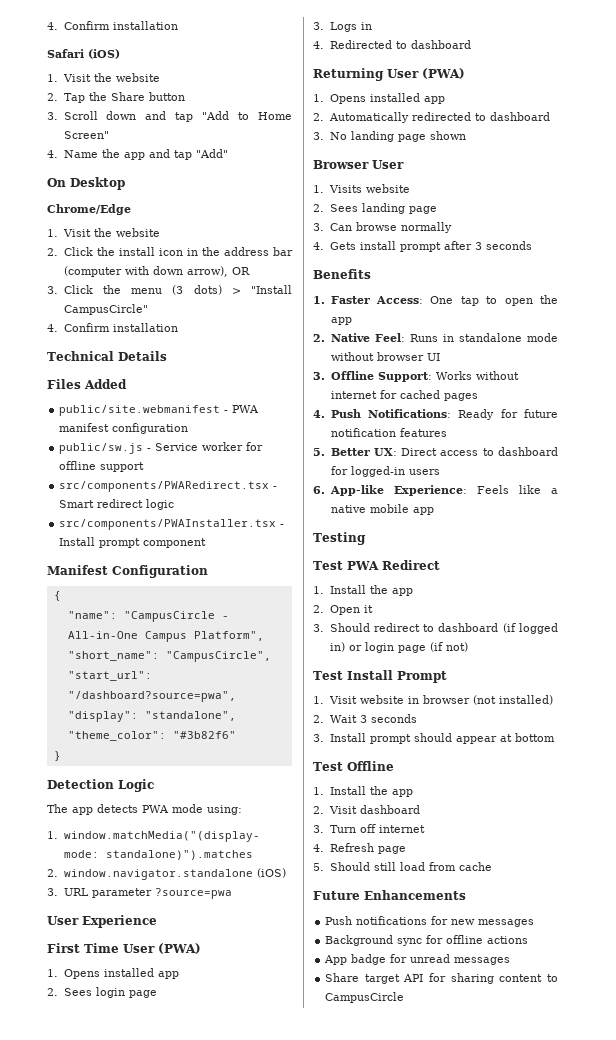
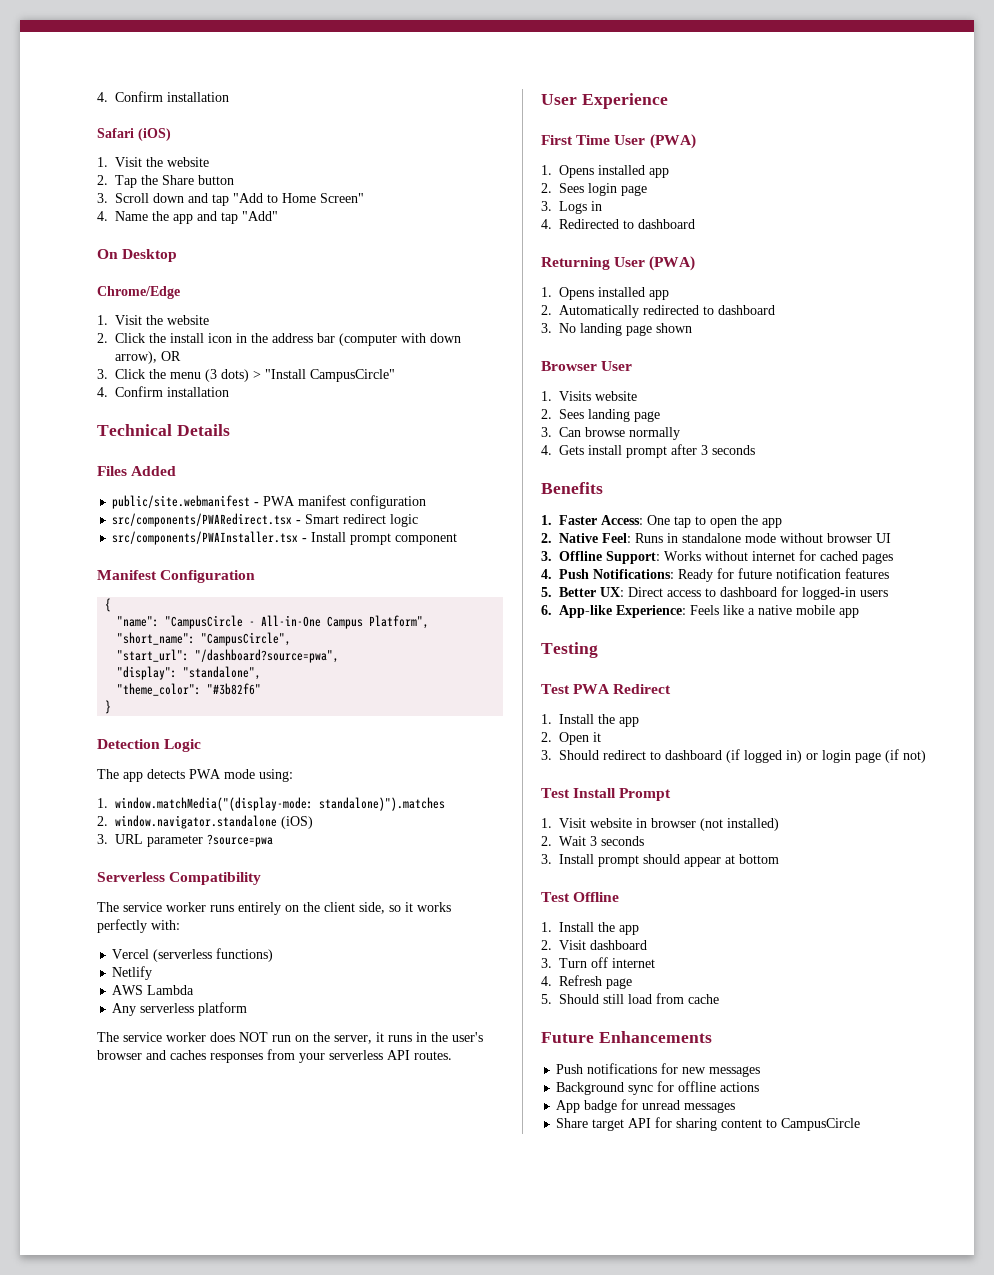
- public/sw.js - Service worker for offline support
+ Serverless Compatibility
+ The service worker runs entirely on the client side, so it works perfectly with:
+ Vercel (serverless functions)
+ Netlify
+ AWS Lambda
+ Any serverless platform
+ The service worker does NOT run on the server, it runs in the user's browser and caches responses from your serverless API routes.

